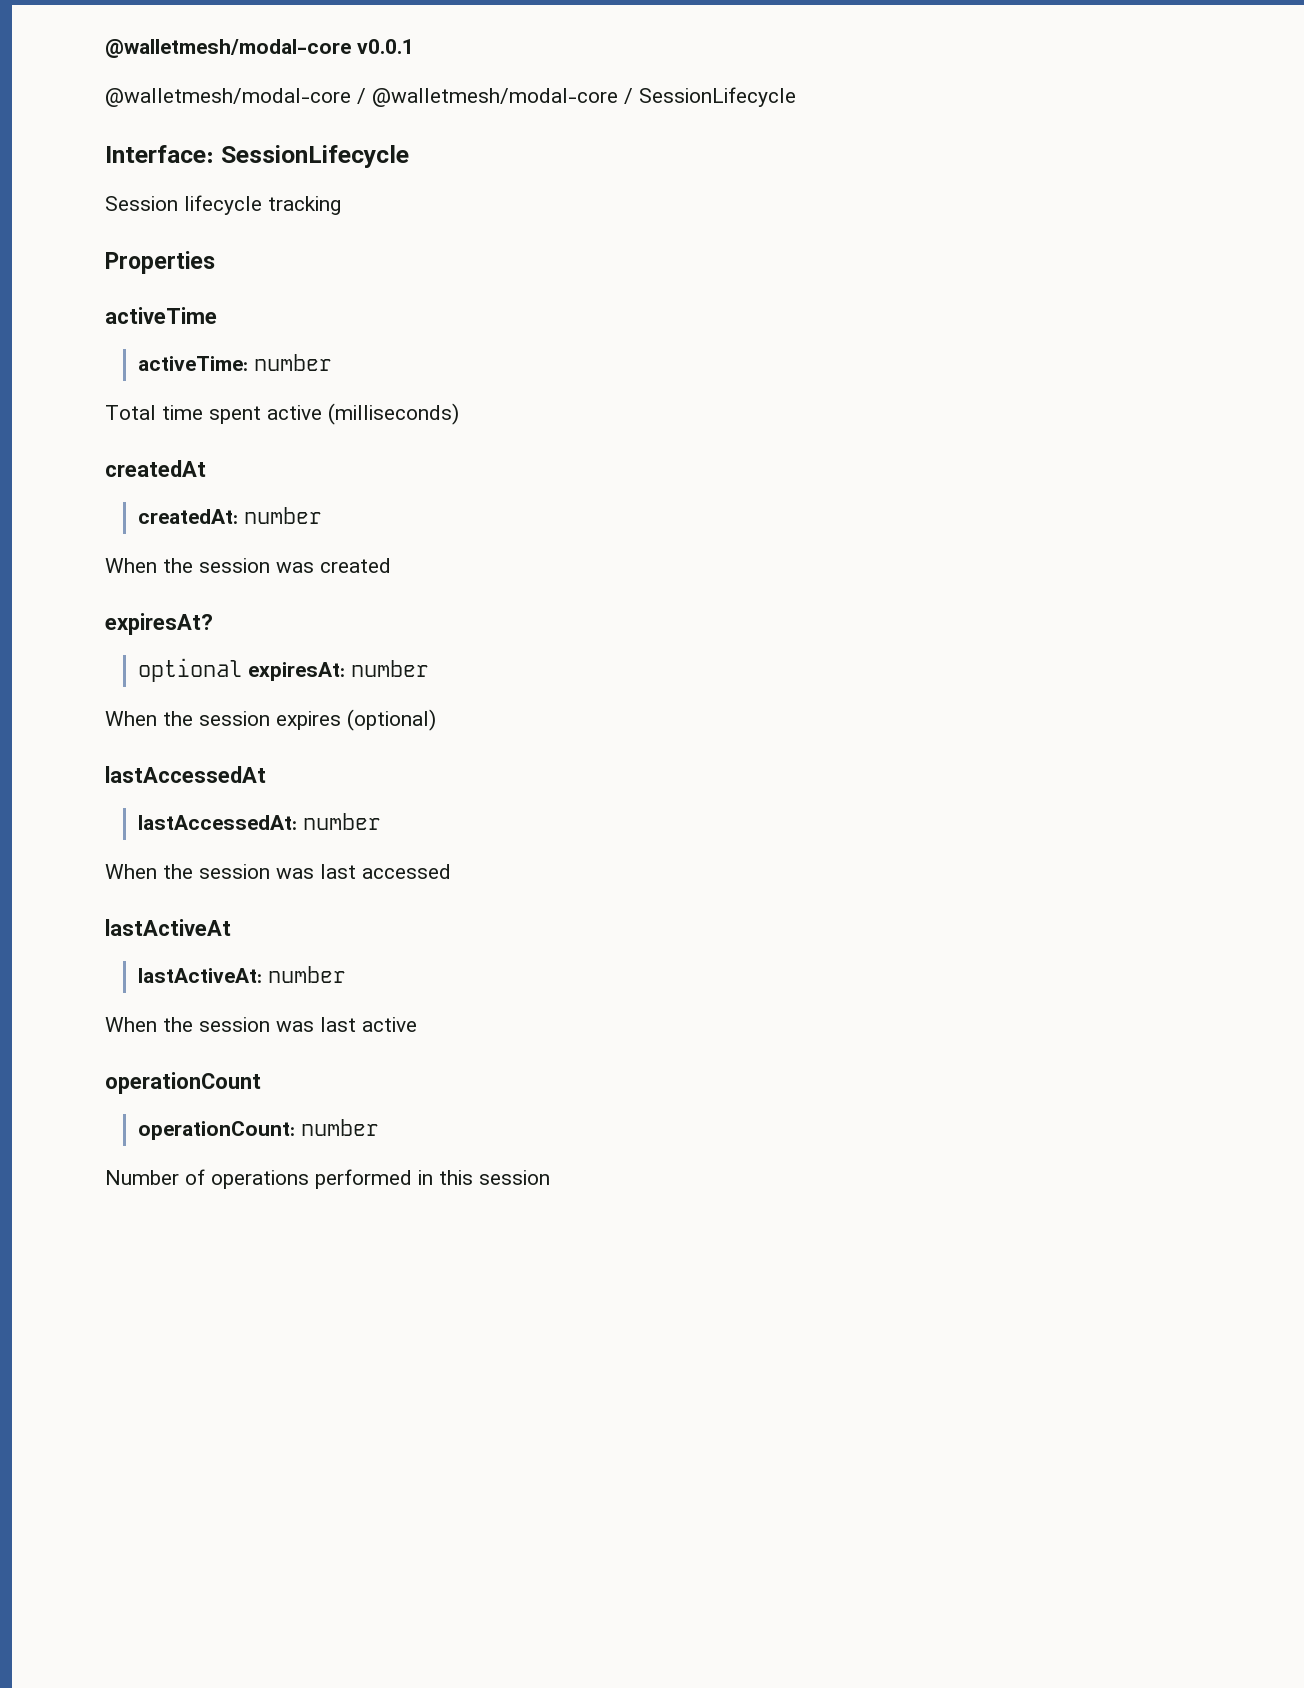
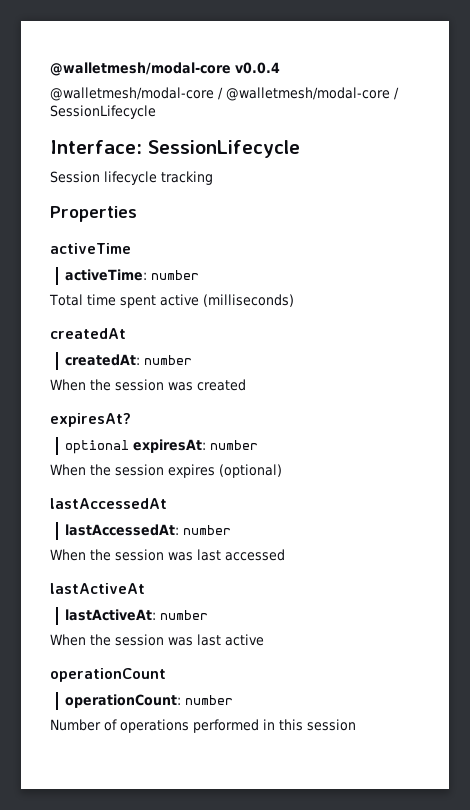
- @walletmesh/modal-core v0.0.1
+ @walletmesh/modal-core v0.0.4

